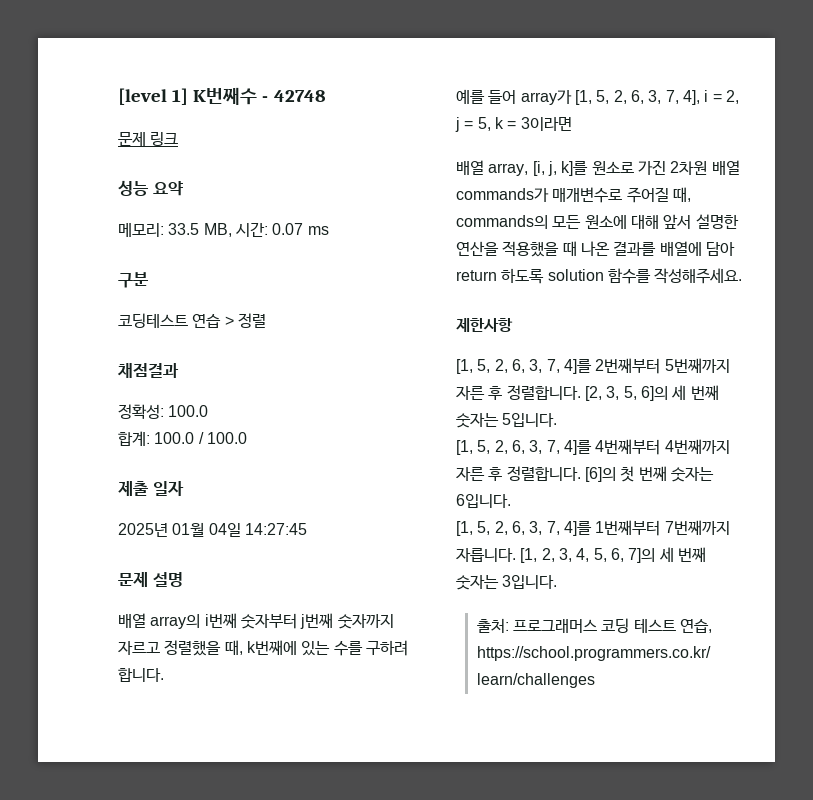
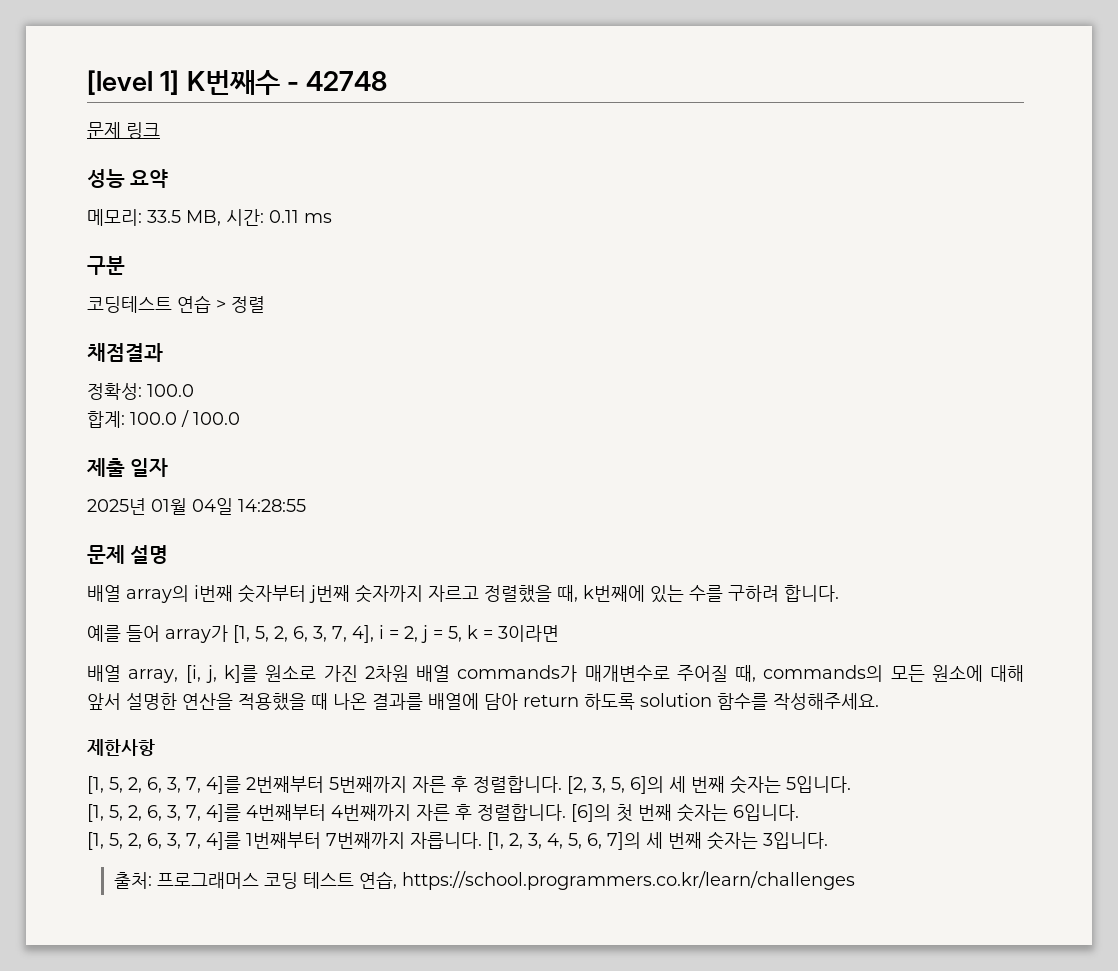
- 메모리: 33.5 MB, 시간: 0.07 ms
+ 메모리: 33.5 MB, 시간: 0.11 ms
- 2025년 01월 04일 14:27:45
+ 2025년 01월 04일 14:28:55

